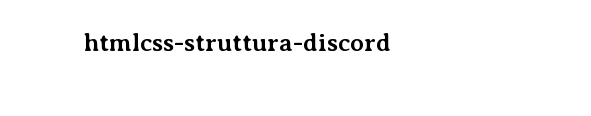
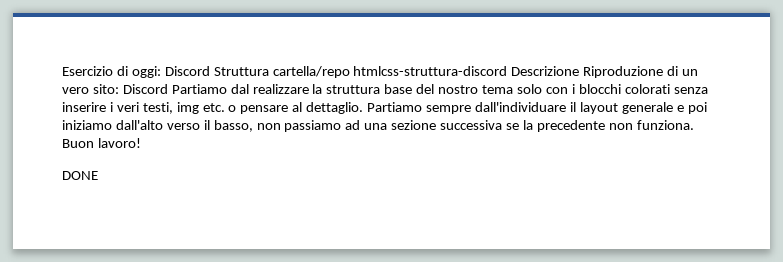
- htmlcss-struttura-discord
+ Esercizio di oggi: Discord Struttura cartella/repo htmlcss-struttura-discord Descrizione Riproduzione di un vero sito: Discord Partiamo dal realizzare la struttura base del nostro tema solo con i blocchi colorati senza inserire i veri testi, img etc. o pensare al dettaglio. Partiamo sempre dall'individuare il layout generale e poi iniziamo dall'alto verso il basso, non passiamo ad una sezione successiva se la precedente non funziona. Buon lavoro!
+ DONE

